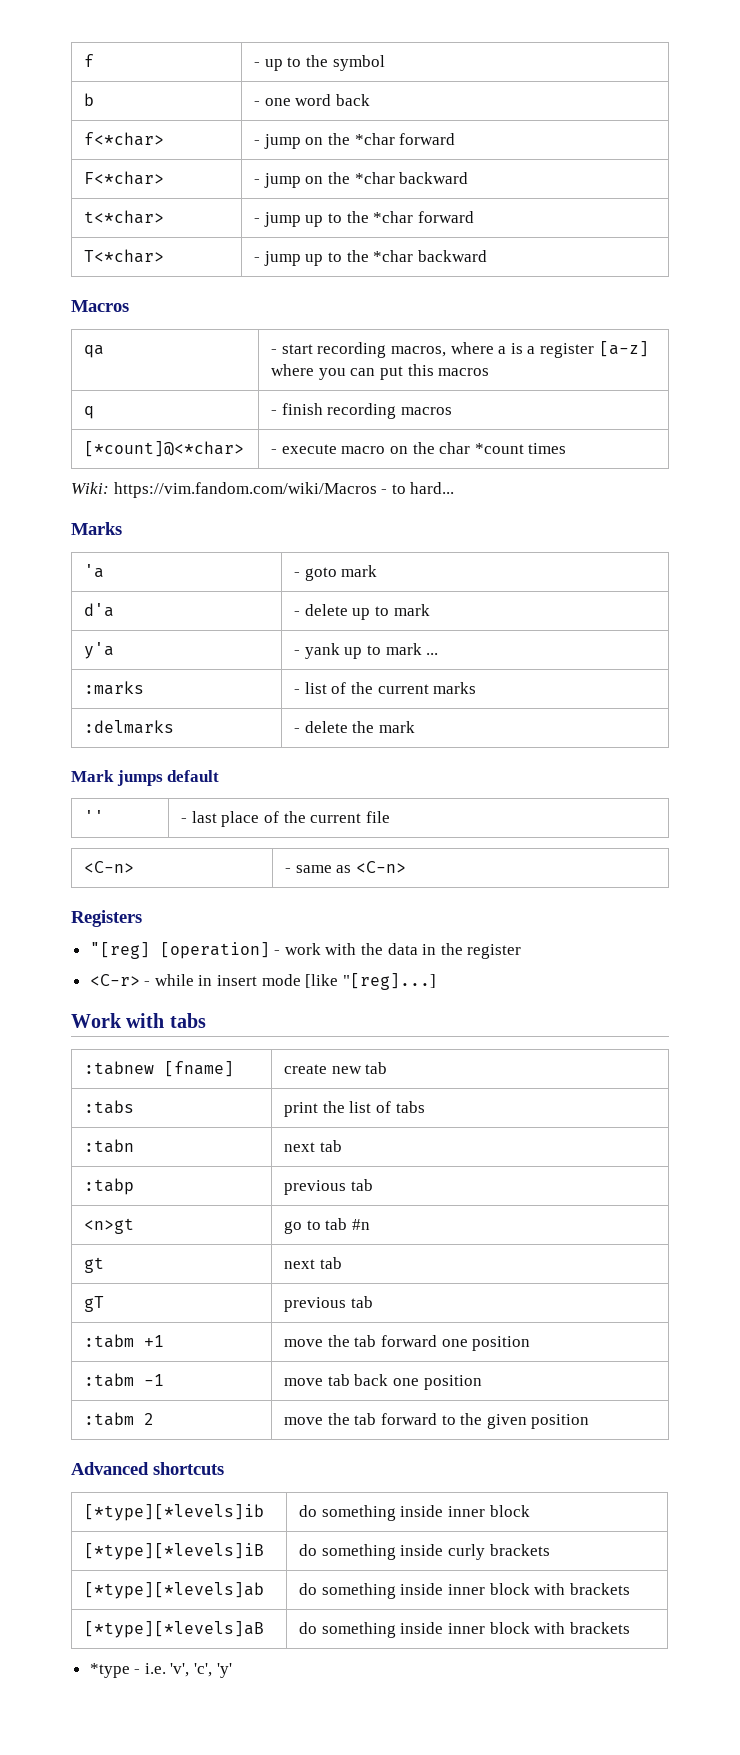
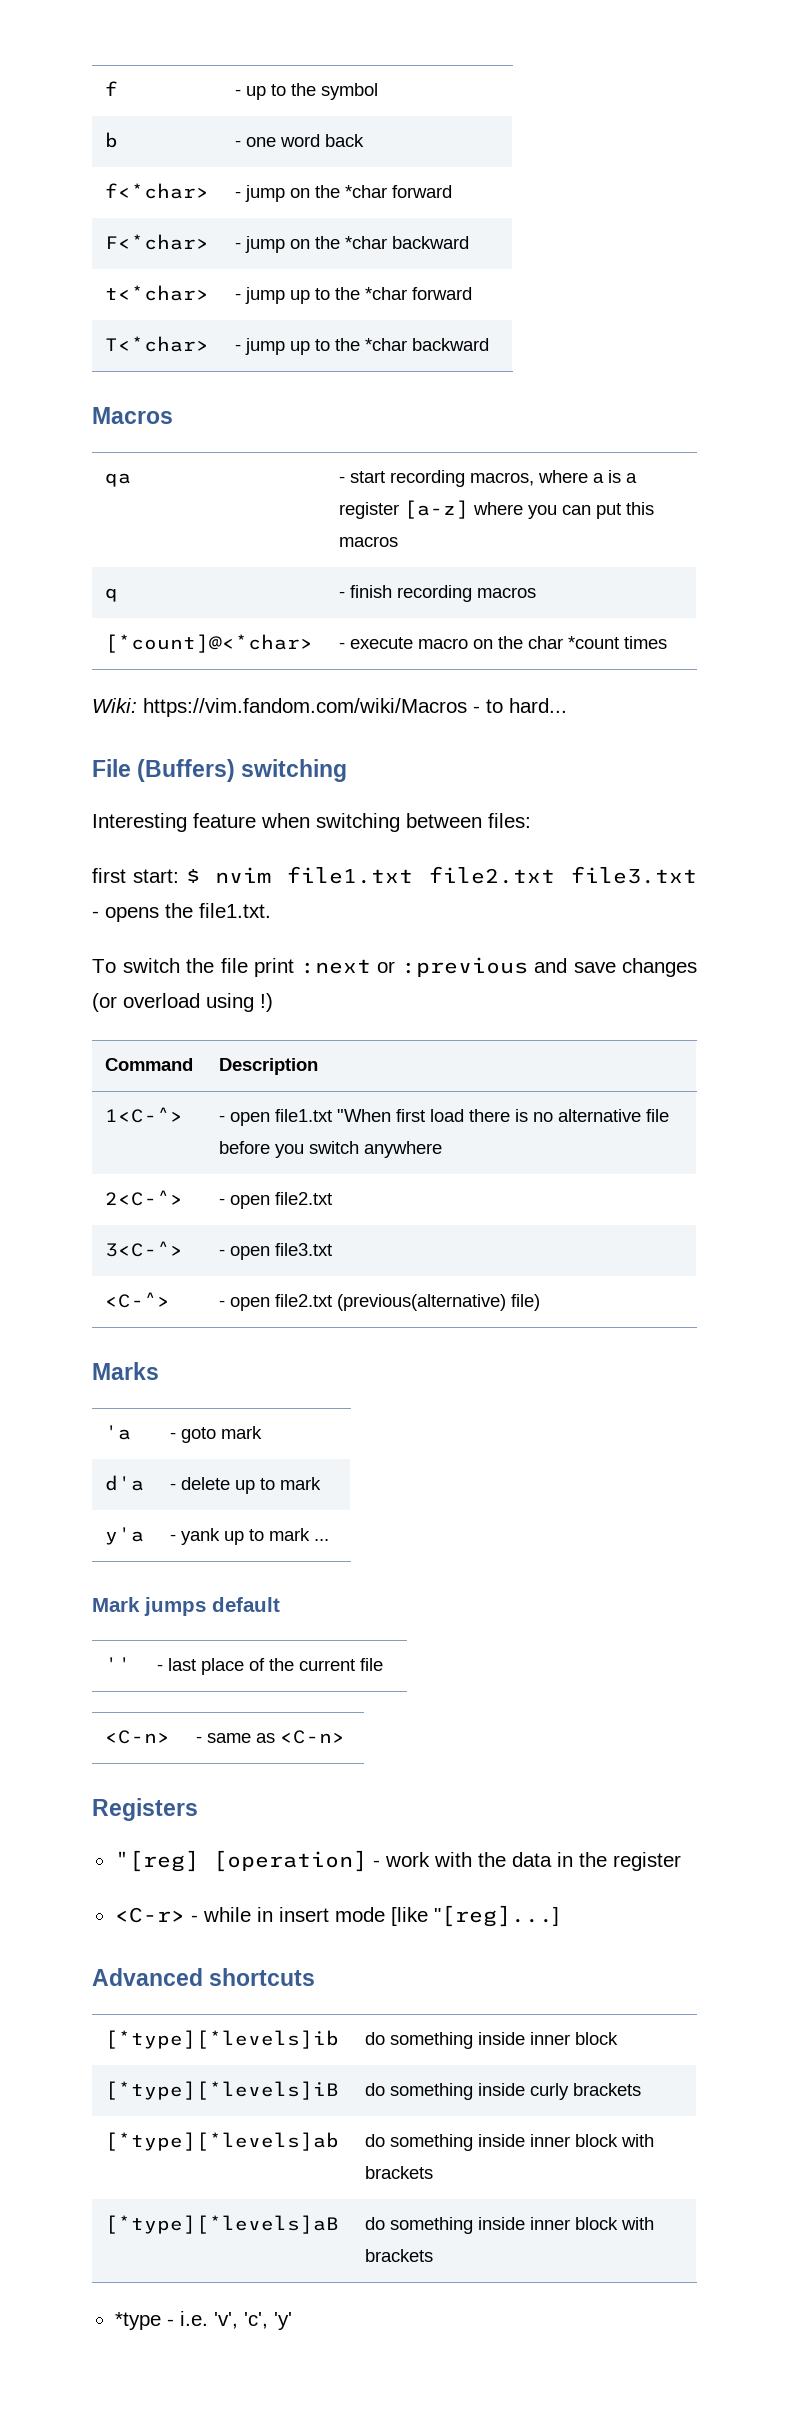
+ File (Buffers) switching
+ Interesting feature when switching between files:
+ first start: $ nvim file1.txt file2.txt file3.txt - opens the file1.txt.
+ To switch the file print :next or :previous and save changes (or overload using !)
+ Command | Description
+ 1<C-^> | - open file1.txt "When first load there is no alternative file before you switch anywhere
+ 2<C-^> | - open file2.txt
+ 3<C-^> | - open file3.txt
+ <C-^> | - open file2.txt (previous(alternative) file)
- :marks | - list of the current marks
- :delmarks | - delete the mark
- Work with tabs
- :tabnew [fname] | create new tab
- :tabs | print the list of tabs
- :tabn | next tab
- :tabp | previous tab
- <n>gt | go to tab #n
- gt | next tab
- gT | previous tab
- :tabm +1 | move the tab forward one position
- :tabm -1 | move tab back one position
- :tabm 2 | move the tab forward to the given position

